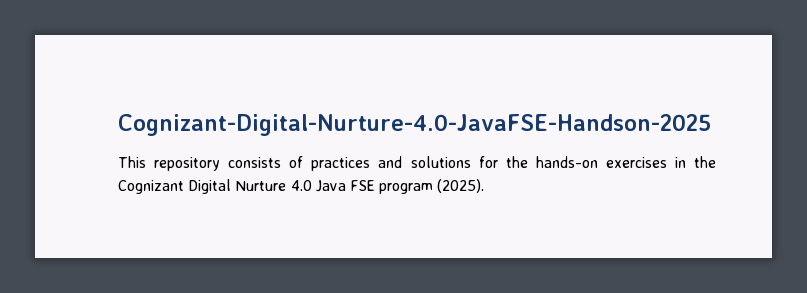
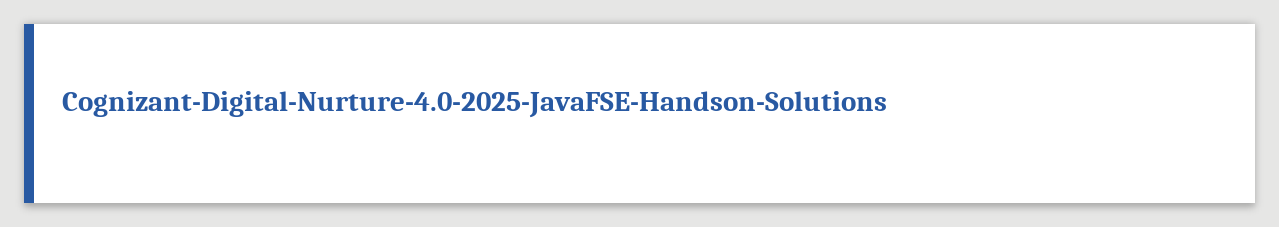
- Cognizant-Digital-Nurture-4.0-JavaFSE-Handson-2025
- This repository consists of practices and solutions for the hands-on exercises in the Cognizant Digital Nurture 4.0 Java FSE program (2025).
+ Cognizant-Digital-Nurture-4.0-2025-JavaFSE-Handson-Solutions

